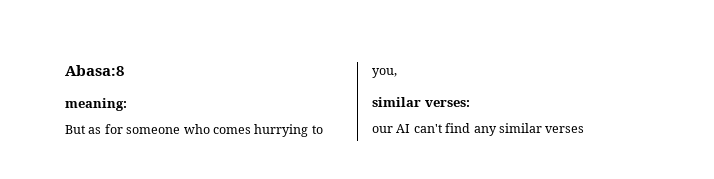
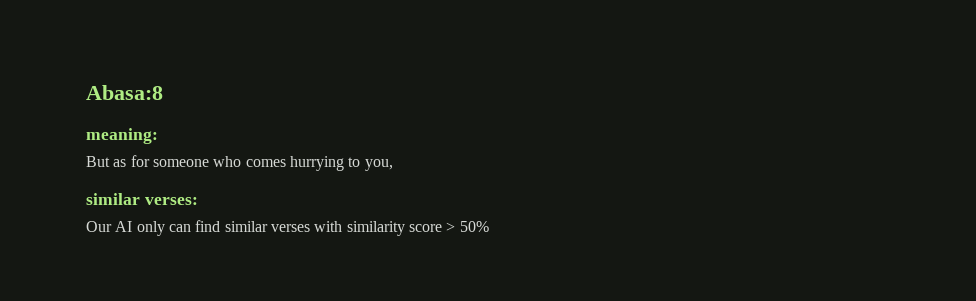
- our AI can't find any similar verses
+ Our AI only can find similar verses with similarity score > 50%

